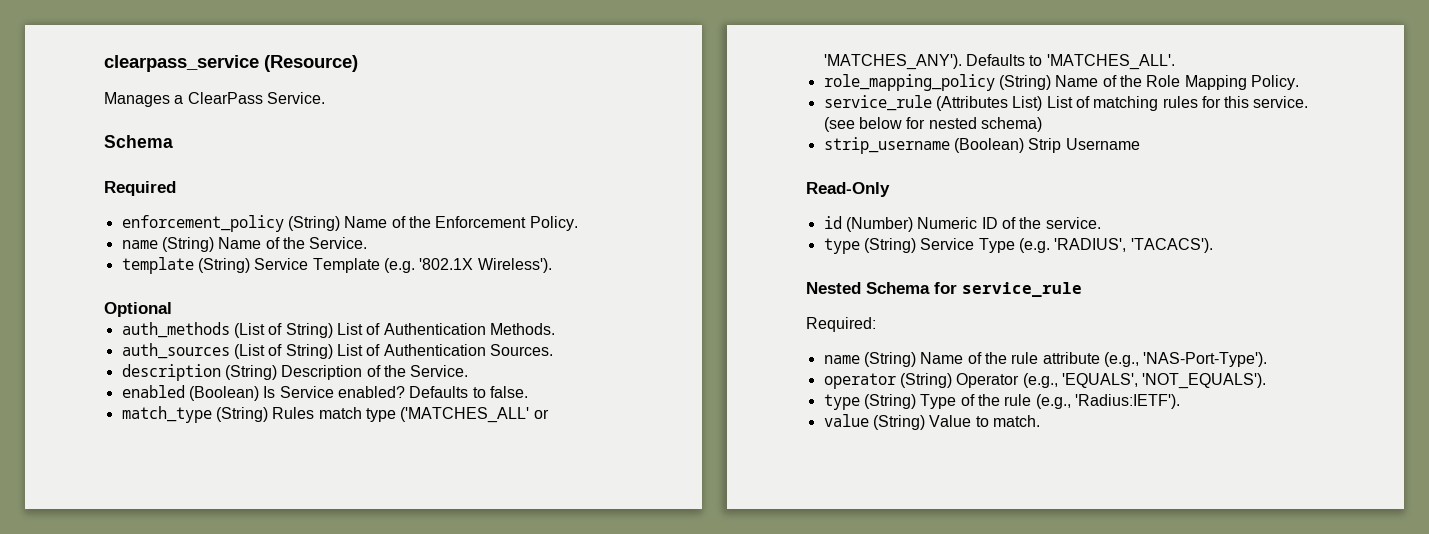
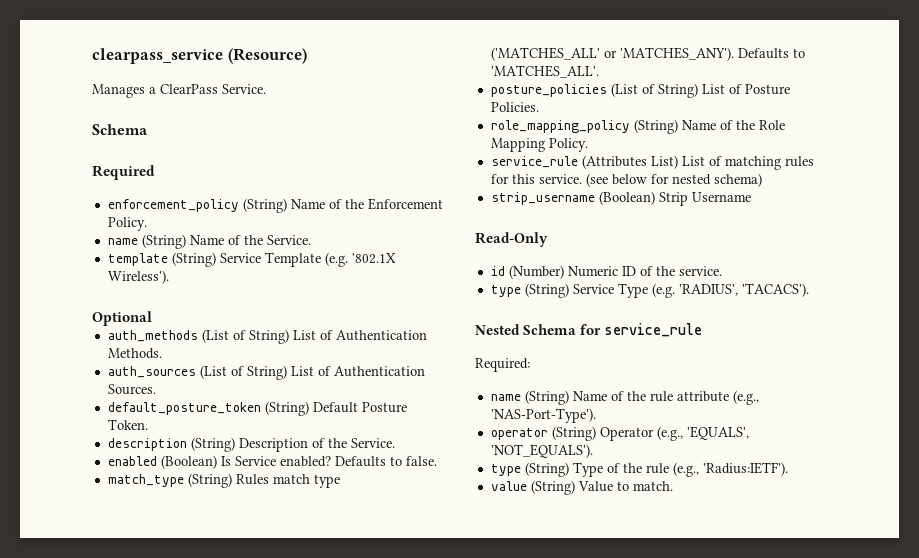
+ default_posture_token (String) Default Posture Token.
+ posture_policies (List of String) List of Posture Policies.

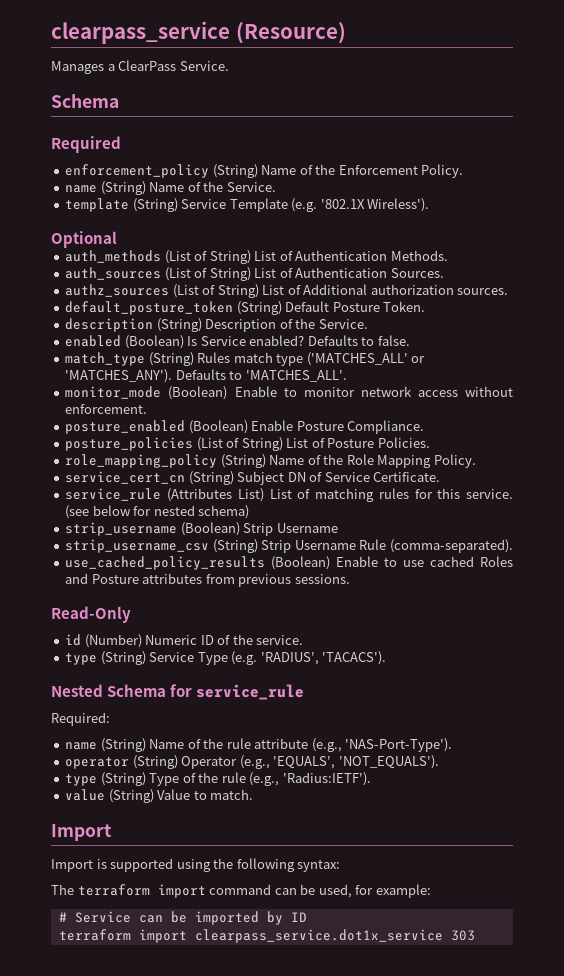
+ authz_sources (List of String) List of Additional authorization sources.
+ monitor_mode (Boolean) Enable to monitor network access without enforcement.
+ posture_enabled (Boolean) Enable Posture Compliance.
+ service_cert_cn (String) Subject DN of Service Certificate.
+ strip_username_csv (String) Strip Username Rule (comma-separated).
+ use_cached_policy_results (Boolean) Enable to use cached Roles and Posture attributes from previous sessions.
  value (String) Value to match.
+ Import
+ Import is supported using the following syntax:
+ The terraform import command can be used, for example:
+ # Service can be imported by ID
+ terraform import clearpass_service.dot1x_service 303

